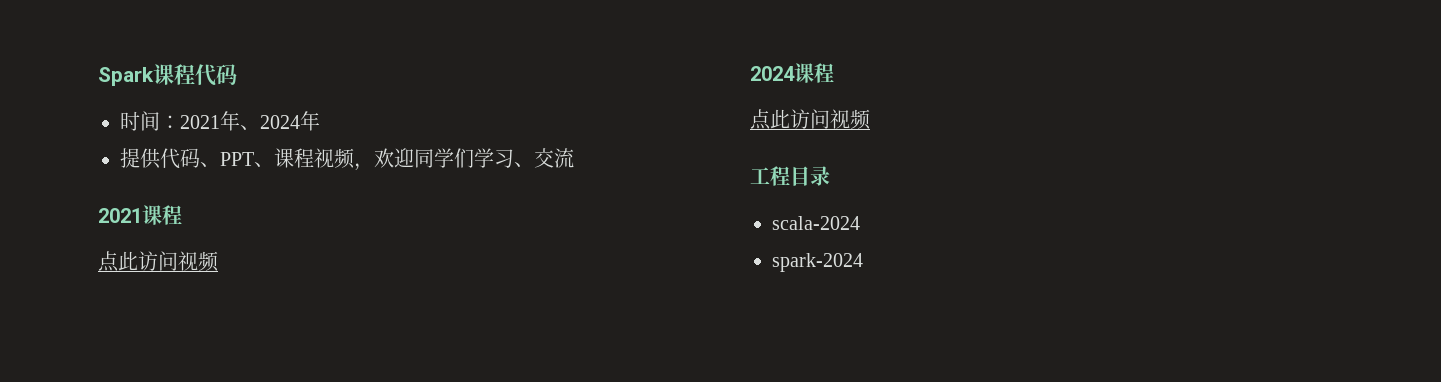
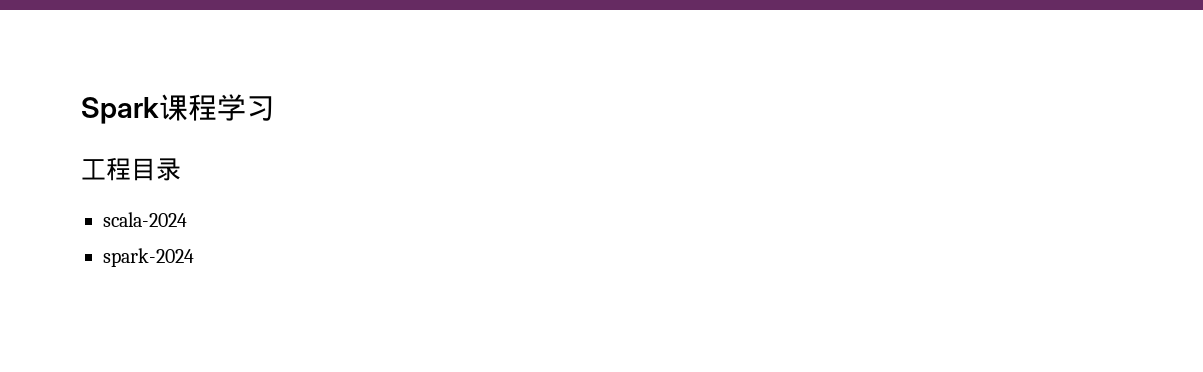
- Spark课程代码
- 时间：2021年、2024年
- 提供代码、PPT、课程视频，欢迎同学们学习、交流
- 2021课程
- 点此访问视频
- 2024课程
- 点此访问视频
+ Spark课程学习

